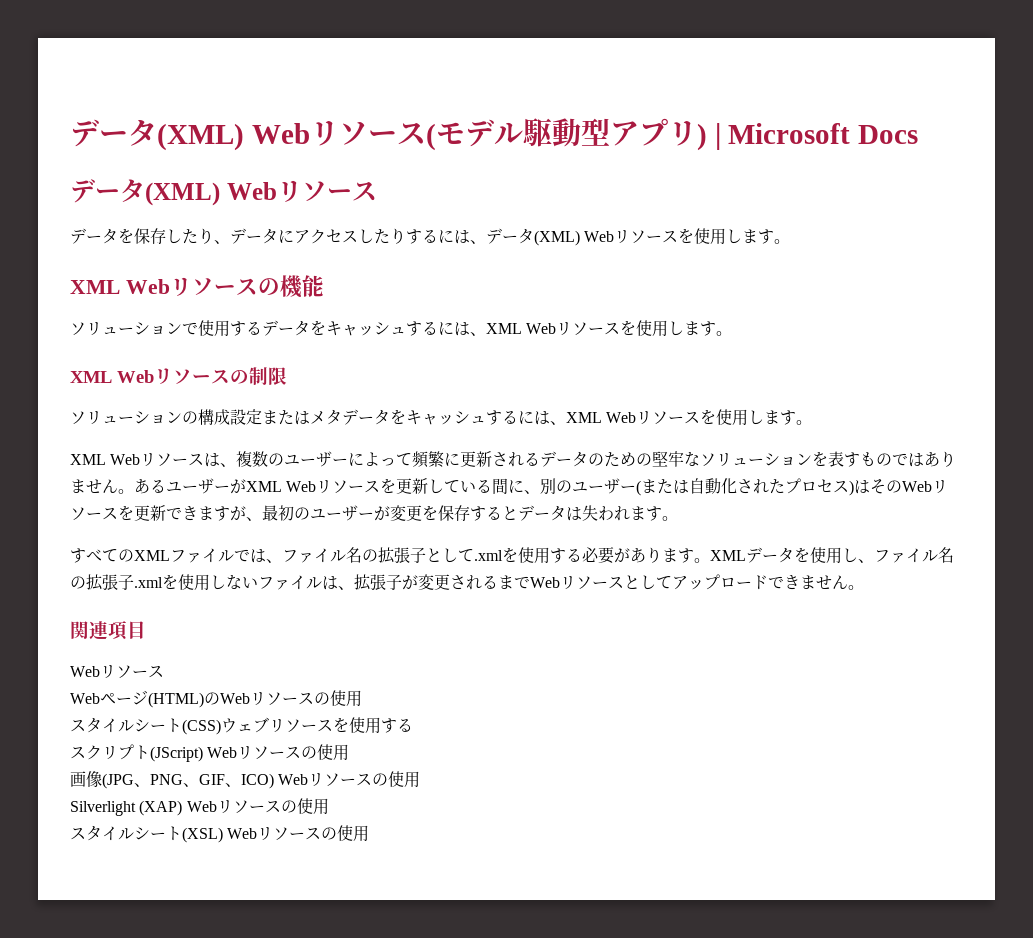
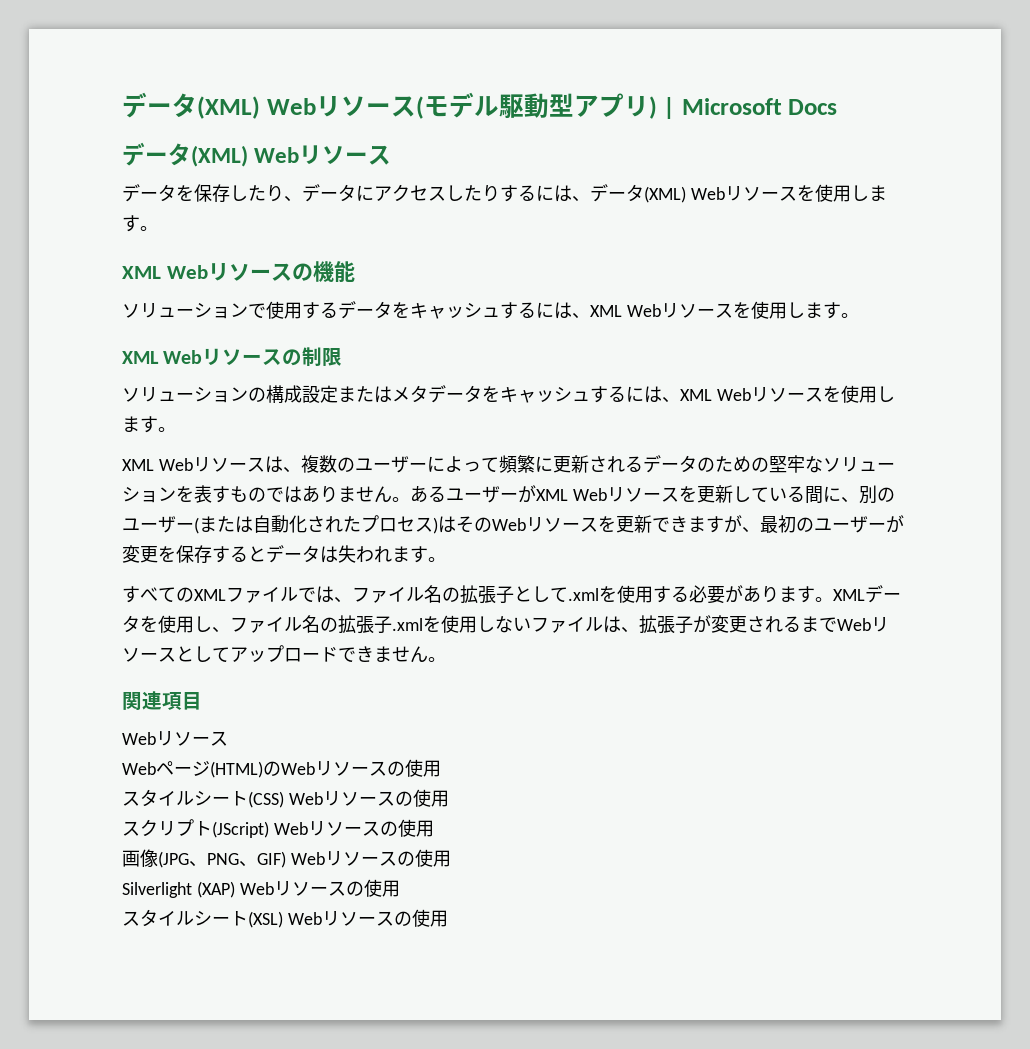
- スタイルシート(CSS)ウェブリソースを使用する
+ スタイルシート(CSS) Webリソースの使用
- 画像(JPG、PNG、GIF、ICO) Webリソースの使用
+ 画像(JPG、PNG、GIF) Webリソースの使用

